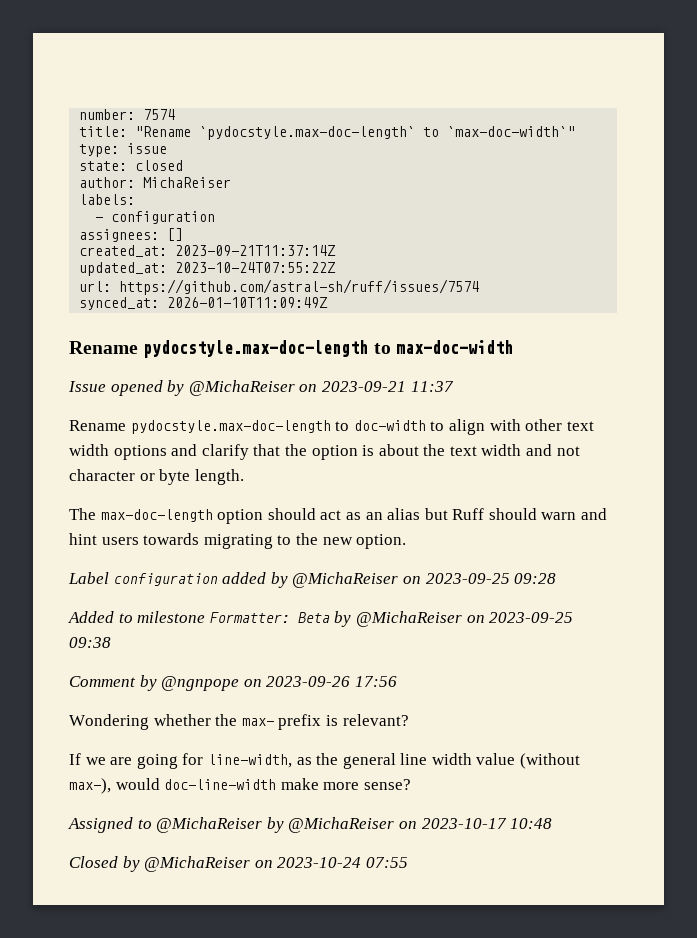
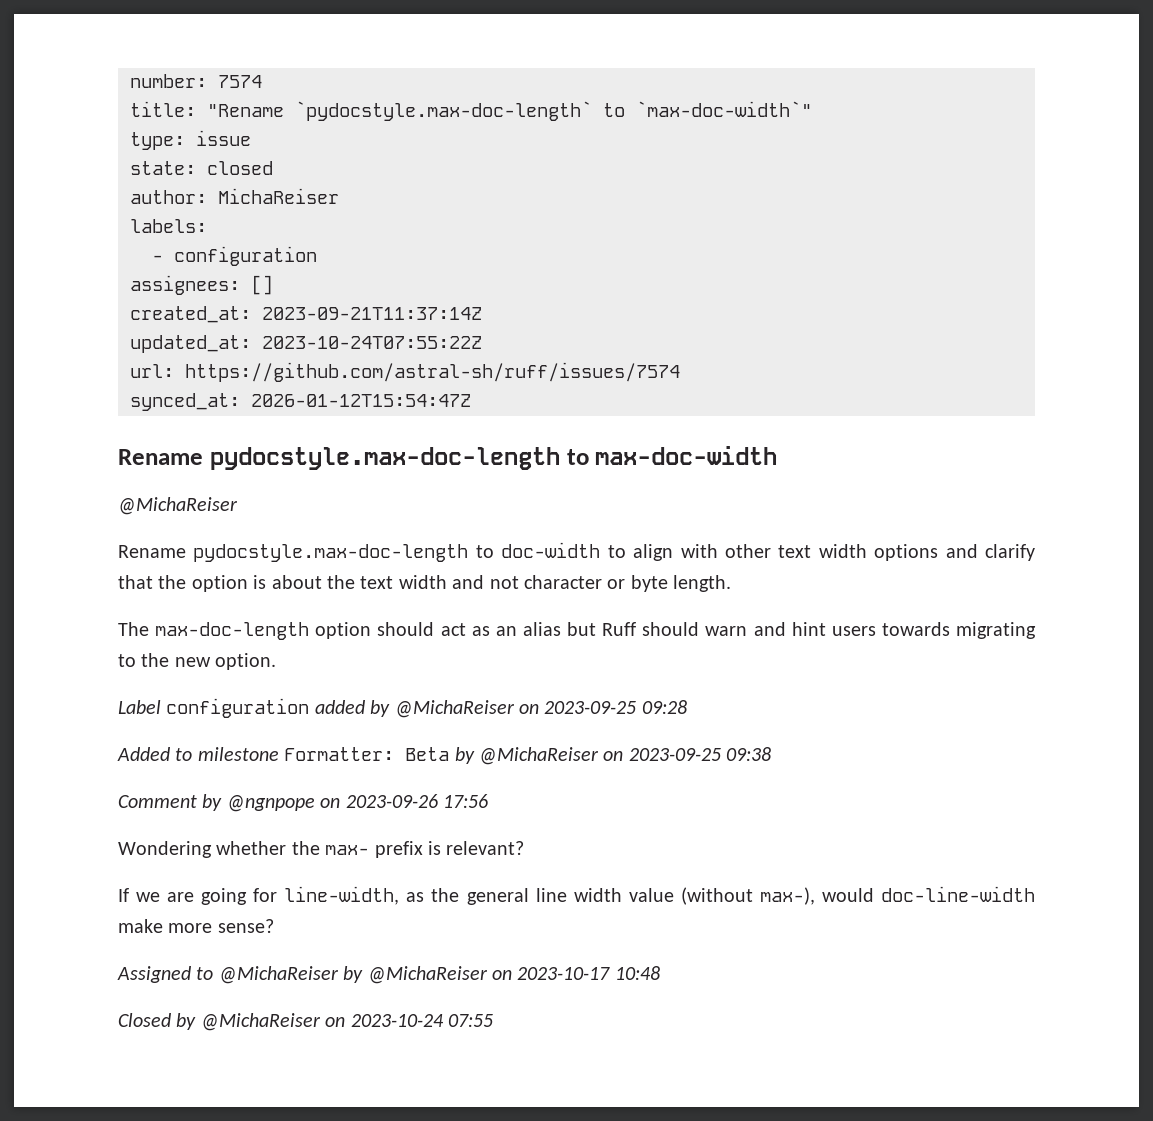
- synced_at: 2026-01-10T11:09:49Z
+ synced_at: 2026-01-12T15:54:47Z
  Rename pydocstyle.max-doc-length to max-doc-width
- Issue opened by @MichaReiser on 2023-09-21 11:37
+ @MichaReiser

